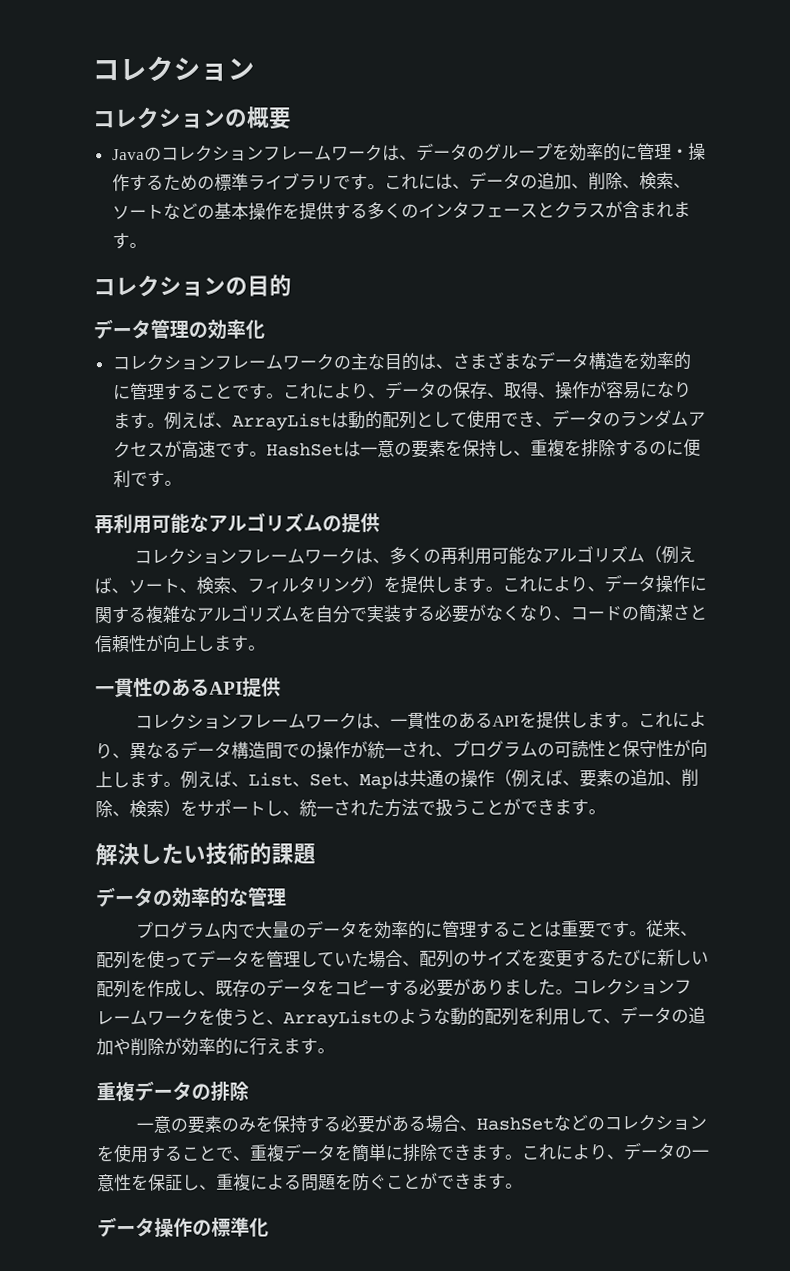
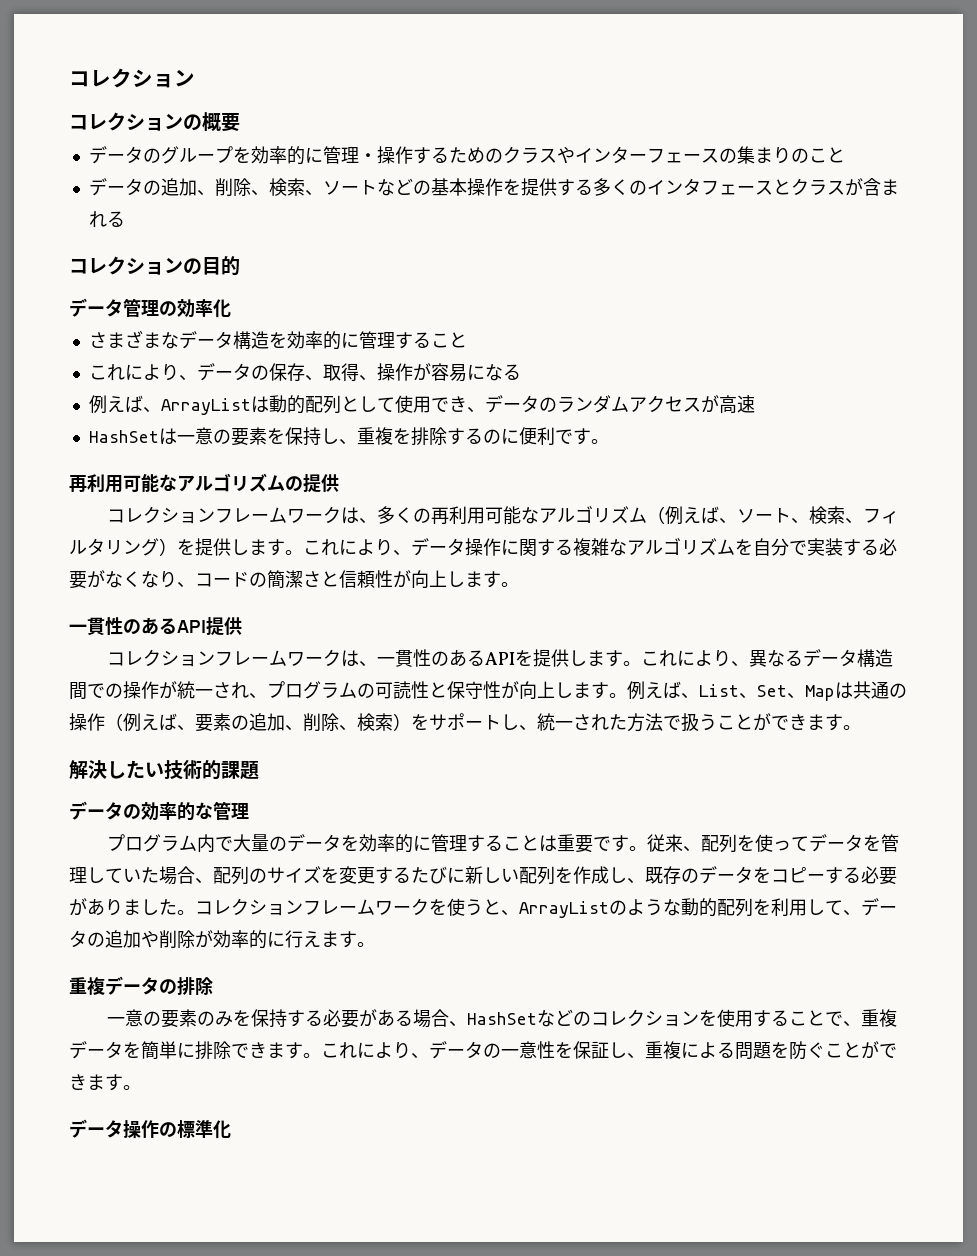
- Javaのコレクションフレームワークは、データのグループを効率的に管理・操作するための標準ライブラリです。これには、データの追加、削除、検索、ソートなどの基本操作を提供する多くのインタフェースとクラスが含まれます。
+ データのグループを効率的に管理・操作するためのクラスやインターフェースの集まりのこと
+ データの追加、削除、検索、ソートなどの基本操作を提供する多くのインタフェースとクラスが含まれる
- コレクションフレームワークの主な目的は、さまざまなデータ構造を効率的に管理することです。これにより、データの保存、取得、操作が容易になります。例えば、ArrayListは動的配列として使用でき、データのランダムアクセスが高速です。HashSetは一意の要素を保持し、重複を排除するのに便利です。
+ さまざまなデータ構造を効率的に管理すること
+ これにより、データの保存、取得、操作が容易になる
+ 例えば、ArrayListは動的配列として使用でき、データのランダムアクセスが高速
+ HashSetは一意の要素を保持し、重複を排除するのに便利です。

